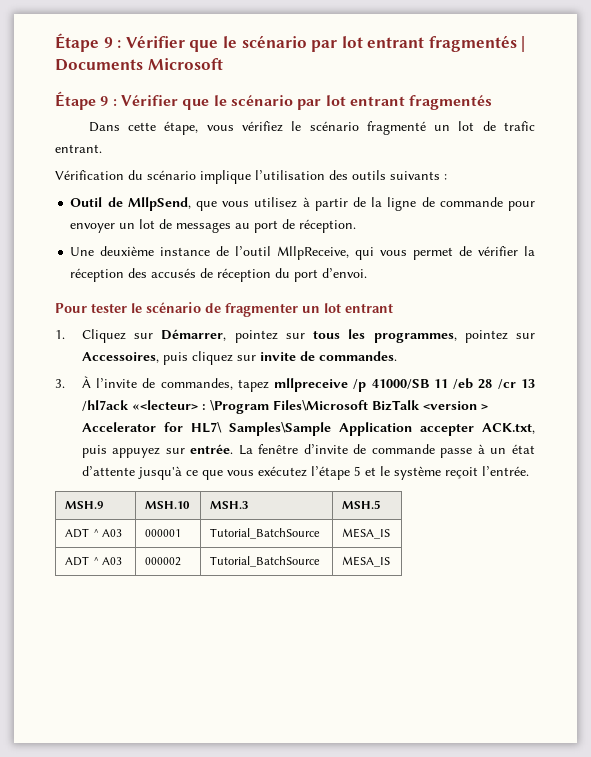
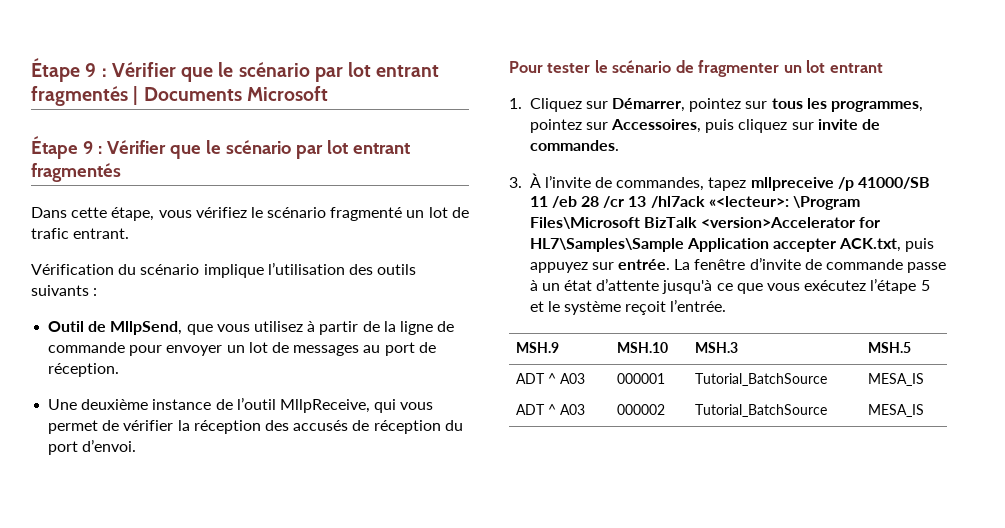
- 3. À l’invite de commandes, tapez mllpreceive /p 41000/SB 11 /eb 28 /cr 13 /hl7ack «<lecteur> : \Program Files\Microsoft BizTalk <version > Accelerator for HL7\ Samples\Sample Application accepter ACK.txt, puis appuyez sur entrée.
+ 3. À l’invite de commandes, tapez mllpreceive /p 41000/SB 11 /eb 28 /cr 13 /hl7ack «<lecteur>: \Program Files\Microsoft BizTalk <version>Accelerator for HL7\Samples\Sample Application accepter ACK.txt, puis appuyez sur entrée.

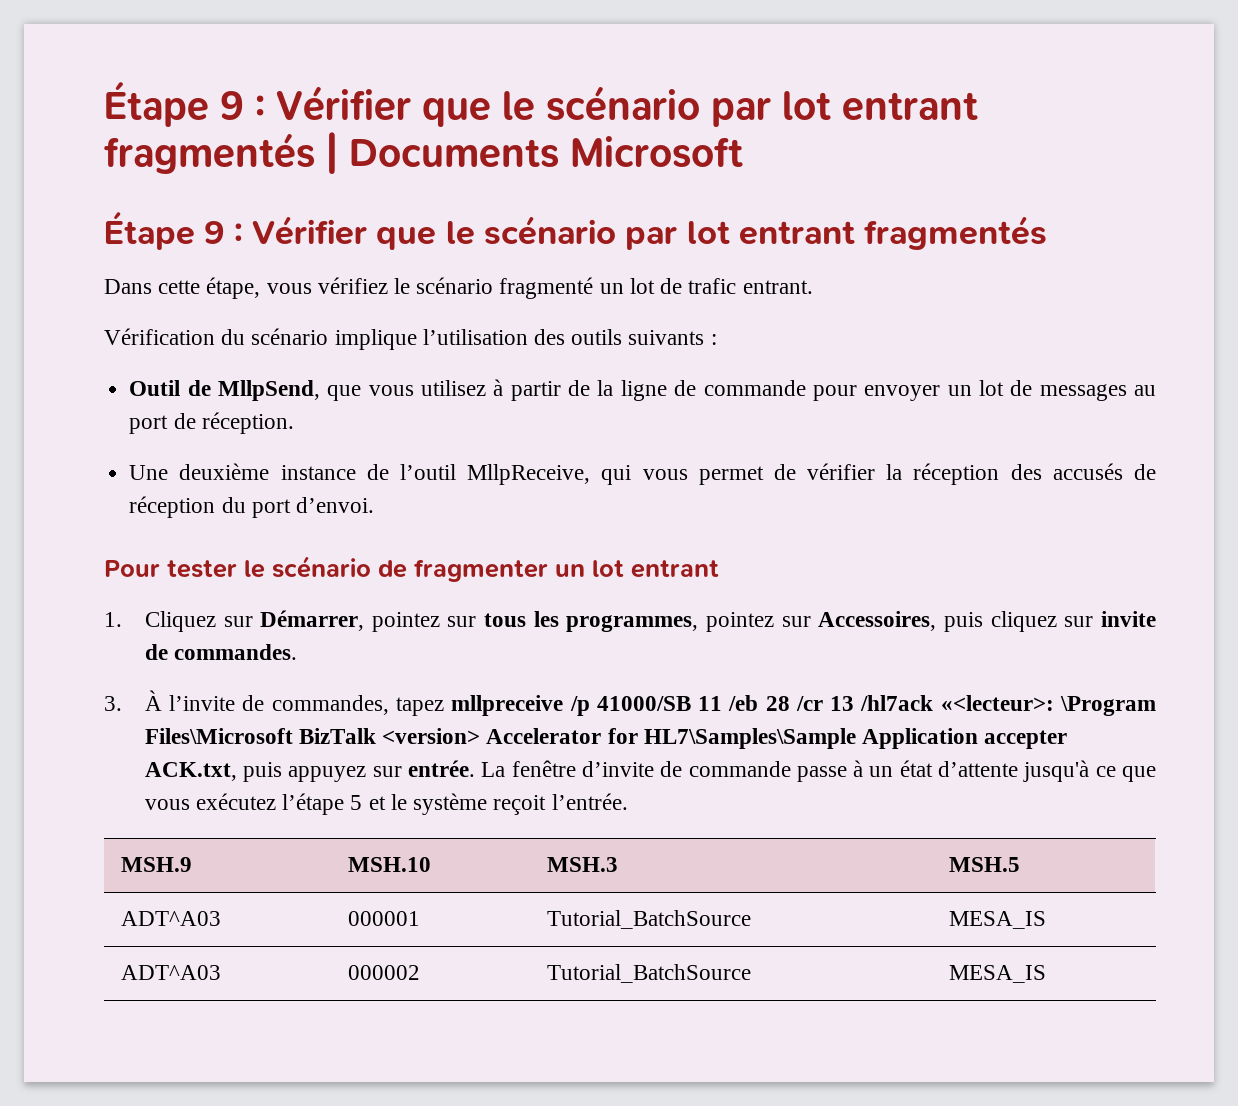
- 3. À l’invite de commandes, tapez mllpreceive /p 41000/SB 11 /eb 28 /cr 13 /hl7ack «<lecteur>: \Program Files\Microsoft BizTalk <version>Accelerator for HL7\Samples\Sample Application accepter ACK.txt, puis appuyez sur entrée.
+ 3. À l’invite de commandes, tapez mllpreceive /p 41000/SB 11 /eb 28 /cr 13 /hl7ack «<lecteur>: \Program Files\Microsoft BizTalk <version> Accelerator for HL7\Samples\Sample Application accepter ACK.txt, puis appuyez sur entrée.
- ADT ^ A03 | 000001 | Tutorial_BatchSource | MESA_IS
+ ADT^A03 | 000001 | Tutorial_BatchSource | MESA_IS
- ADT ^ A03 | 000002 | Tutorial_BatchSource | MESA_IS
+ ADT^A03 | 000002 | Tutorial_BatchSource | MESA_IS

